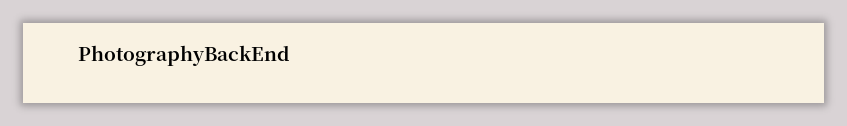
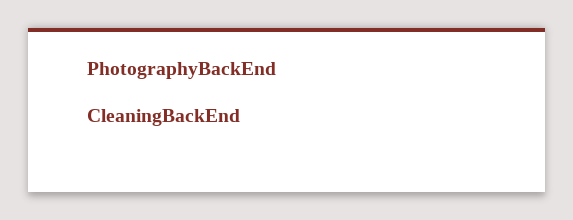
+ CleaningBackEnd

